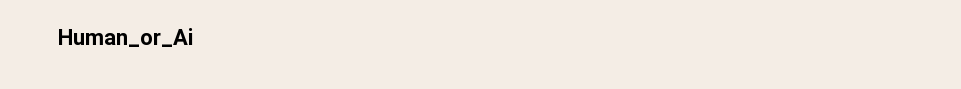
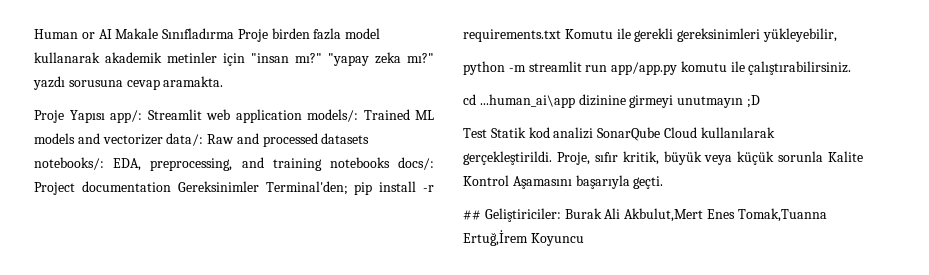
- Human_or_Ai
+ Human or AI Makale Sınıfladırma Proje birden fazla model kullanarak akademik metinler için "insan mı?" "yapay zeka mı?" yazdı sorusuna cevap aramakta.
+ Proje Yapısı app/: Streamlit web application models/: Trained ML models and vectorizer data/: Raw and processed datasets notebooks/: EDA, preprocessing, and training notebooks docs/: Project documentation Gereksinimler Terminal'den; pip install -r requirements.txt Komutu ile gerekli gereksinimleri yükleyebilir,
+ python -m streamlit run app/app.py komutu ile çalıştırabilirsiniz.
+ cd ...human_ai\app dizinine girmeyi unutmayın ;D
+ Test Statik kod analizi SonarQube Cloud kullanılarak gerçekleştirildi. Proje, sıfır kritik, büyük veya küçük sorunla Kalite Kontrol Aşamasını başarıyla geçti.
+ ## Geliştiriciler: Burak Ali Akbulut,Mert Enes Tomak,Tuanna Ertuğ,İrem Koyuncu

